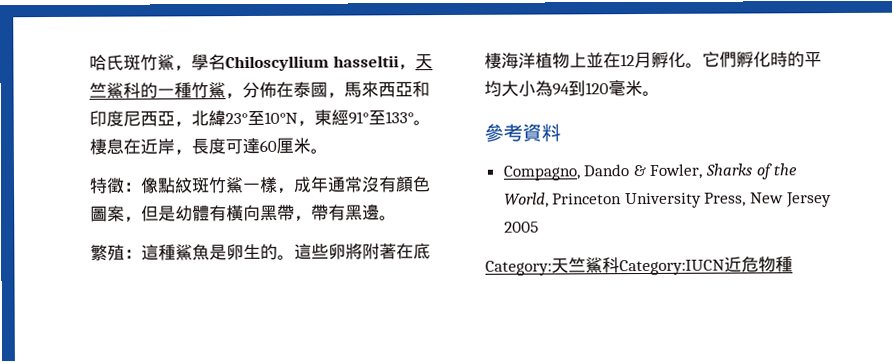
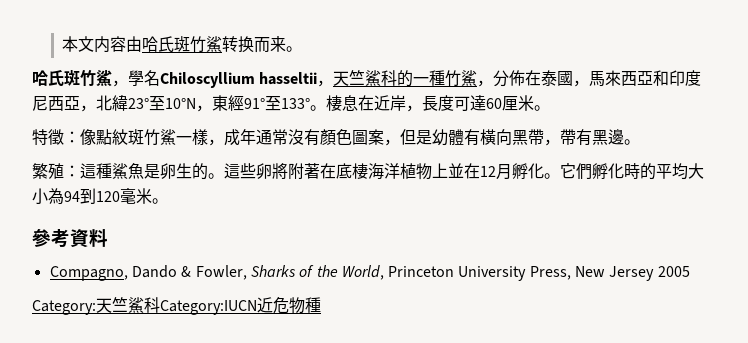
+ 本文内容由哈氏斑竹鯊转换而来。

